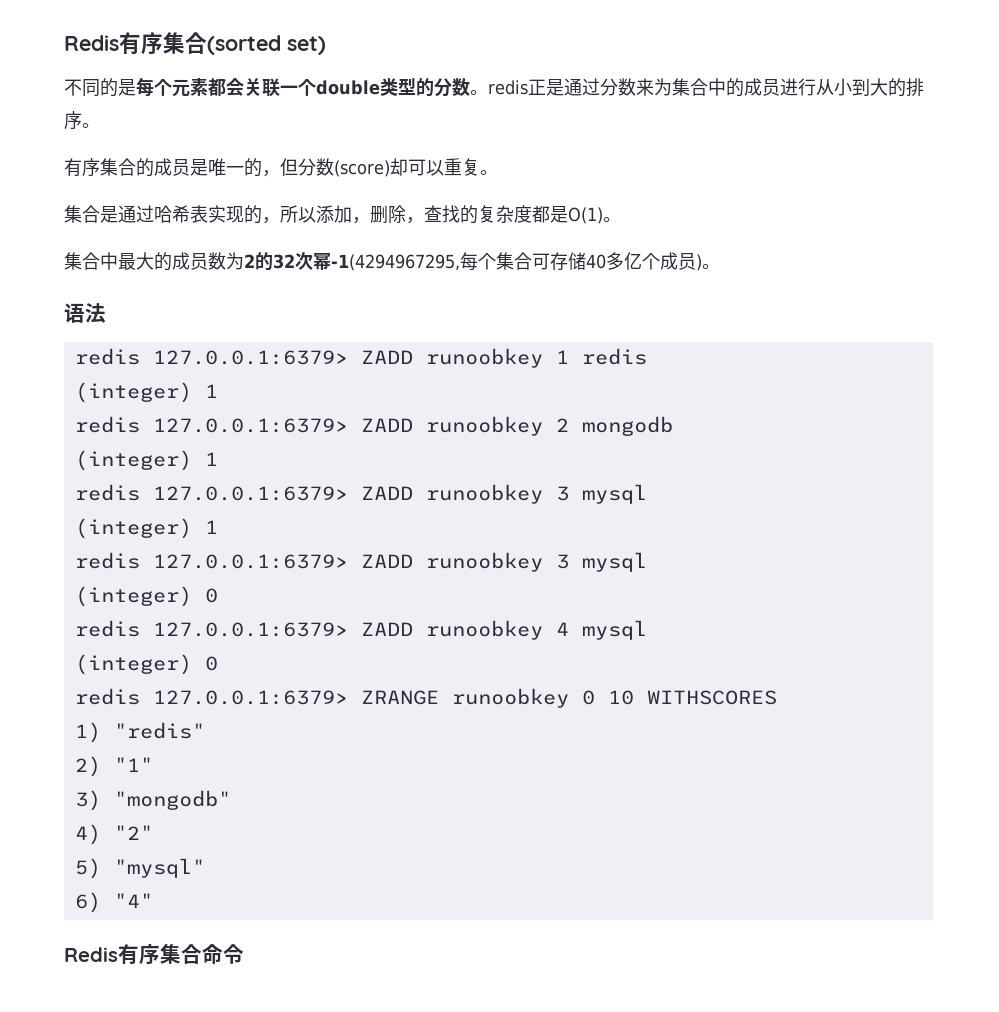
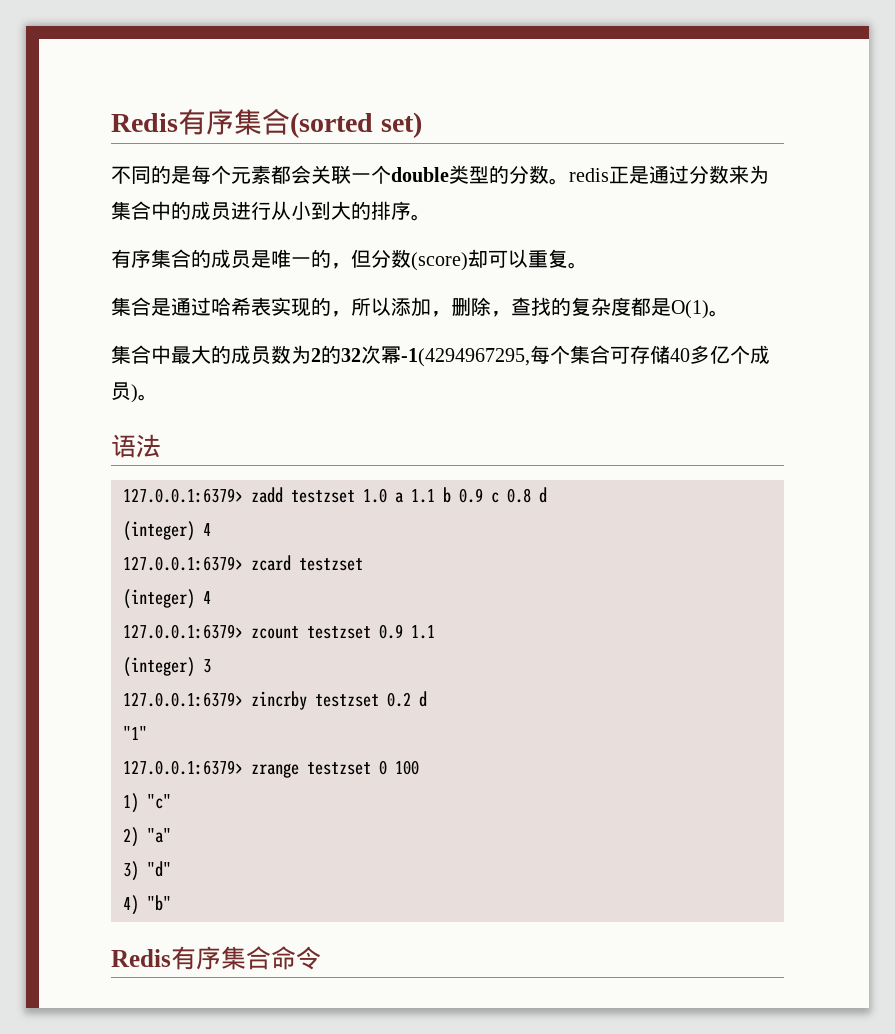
- redis 127.0.0.1:6379> ZADD runoobkey 1 redis
- (integer) 1
- redis 127.0.0.1:6379> ZADD runoobkey 2 mongodb
- (integer) 1
- redis 127.0.0.1:6379> ZADD runoobkey 3 mysql
- (integer) 1
- redis 127.0.0.1:6379> ZADD runoobkey 3 mysql
- (integer) 0
- redis 127.0.0.1:6379> ZADD runoobkey 4 mysql
- (integer) 0
- redis 127.0.0.1:6379> ZRANGE runoobkey 0 10 WITHSCORES
+ 127.0.0.1:6379> zadd testzset 1.0 a 1.1 b 0.9 c 0.8 d
+ (integer) 4
+ 127.0.0.1:6379> zcard testzset
+ (integer) 4
+ 127.0.0.1:6379> zcount testzset 0.9 1.1
+ (integer) 3
+ 127.0.0.1:6379> zincrby testzset 0.2 d
+ "1"
+ 127.0.0.1:6379> zrange testzset 0 100
- 1) "redis"
+ 1) "c"
- 2) "1"
+ 2) "a"
- 3) "mongodb"
+ 3) "d"
- 4) "2"
- 5) "mysql"
- 6) "4"
+ 4) "b"

